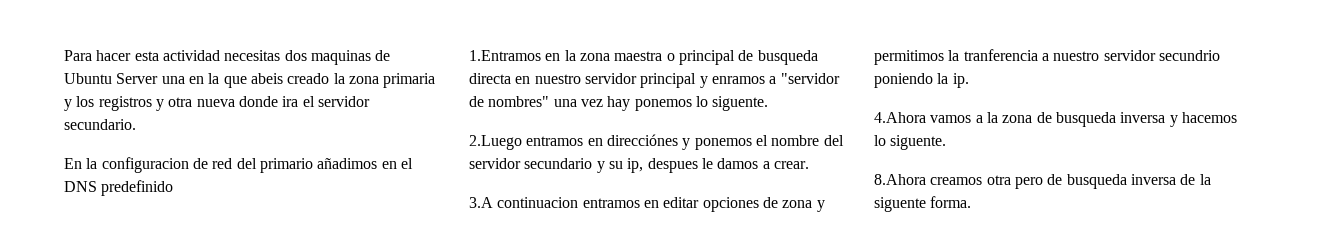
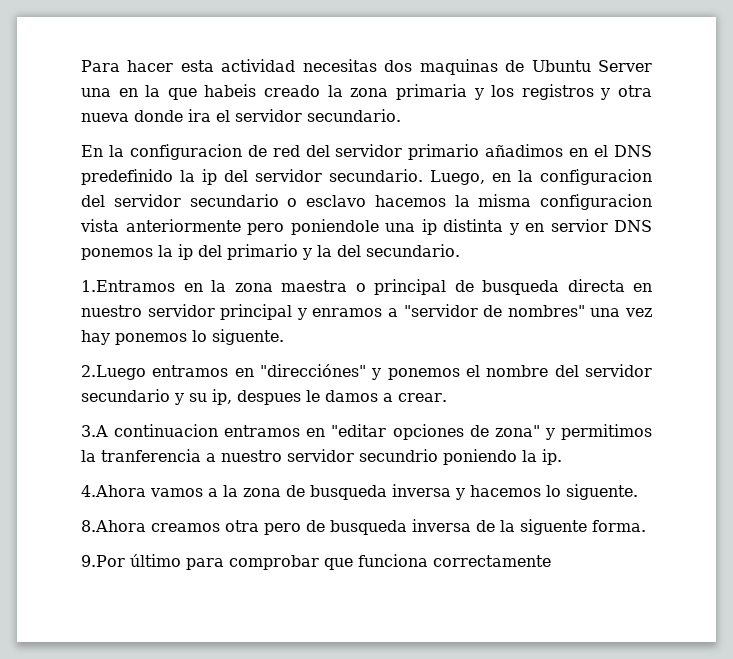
- Para hacer esta actividad necesitas dos maquinas de Ubuntu Server una en la que abeis creado la zona primaria y los registros y otra nueva donde ira el servidor secundario.
+ Para hacer esta actividad necesitas dos maquinas de Ubuntu Server una en la que habeis creado la zona primaria y los registros y otra nueva donde ira el servidor secundario.
- En la configuracion de red del primario añadimos en el DNS predefinido
+ En la configuracion de red del servidor primario añadimos en el DNS predefinido la ip del servidor secundario. Luego, en la configuracion del servidor secundario o esclavo hacemos la misma configuracion vista anteriormente pero poniendole una ip distinta y en servior DNS ponemos la ip del primario y la del secundario.
- 2.Luego entramos en direcciónes y ponemos el nombre del servidor secundario y su ip, despues le damos a crear.
+ 2.Luego entramos en "direcciónes" y ponemos el nombre del servidor secundario y su ip, despues le damos a crear.
- 3.A continuacion entramos en editar opciones de zona y permitimos la tranferencia a nuestro servidor secundrio poniendo la ip.
+ 3.A continuacion entramos en "editar opciones de zona" y permitimos la tranferencia a nuestro servidor secundrio poniendo la ip.
+ 9.Por último para comprobar que funciona correctamente

